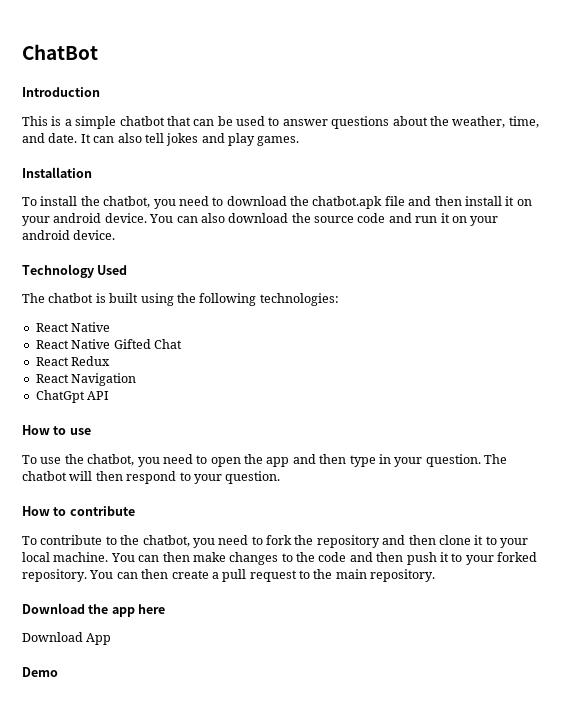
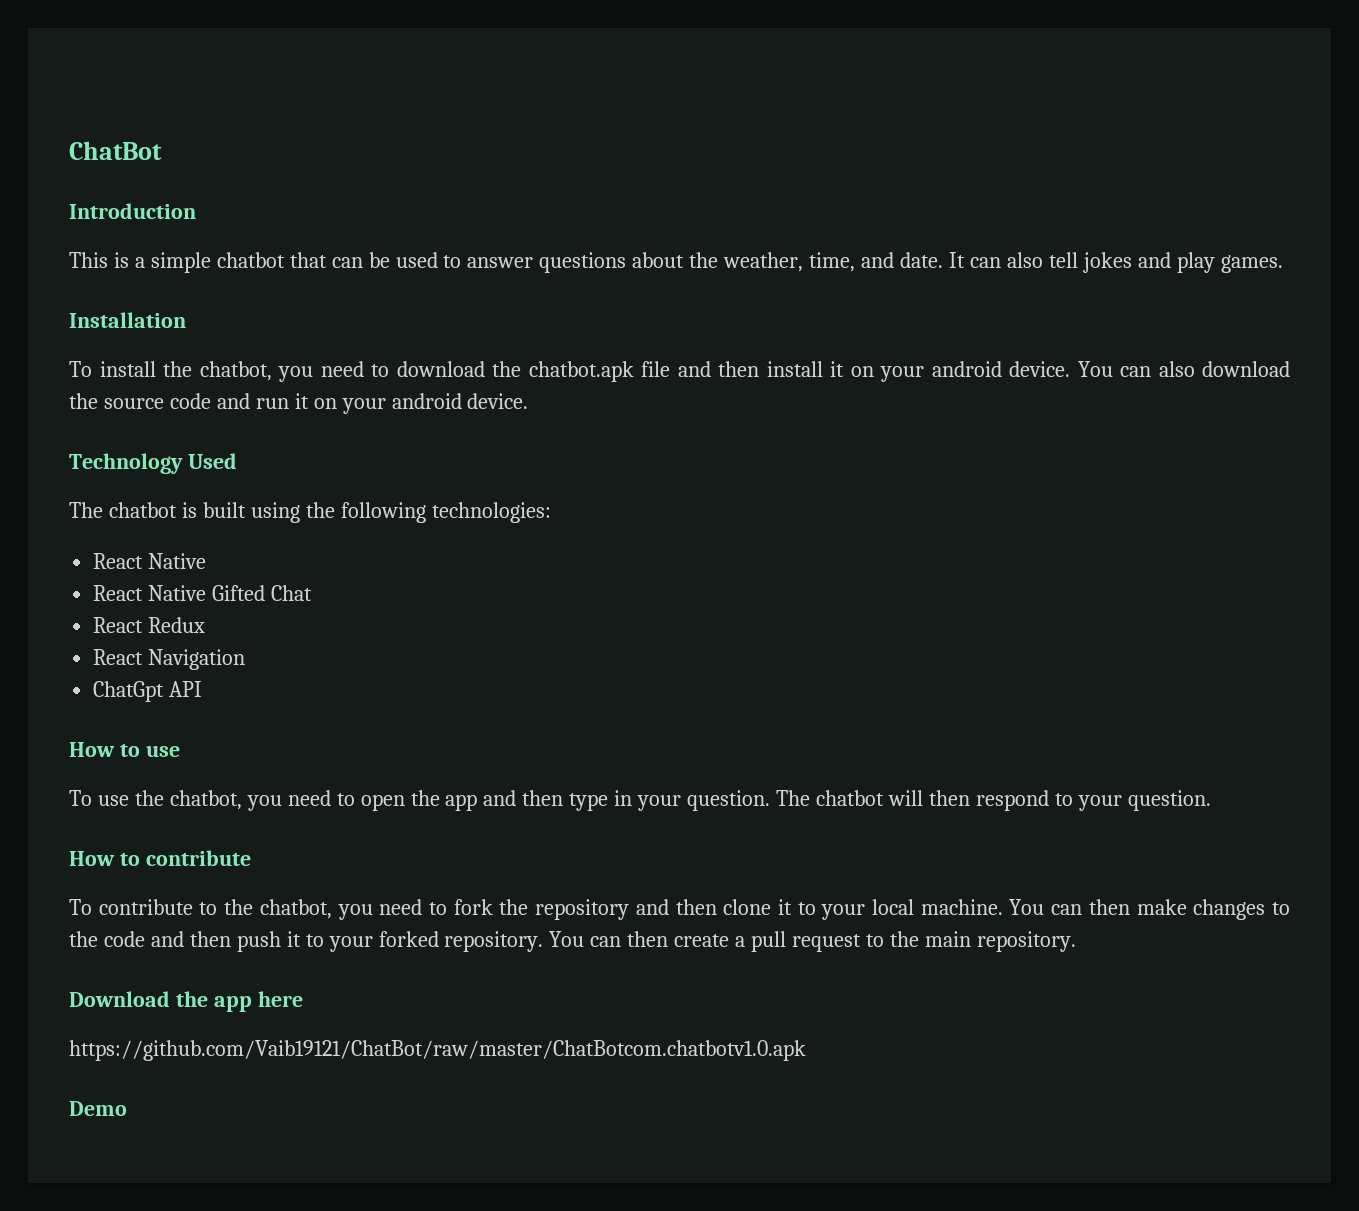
- Download App
+ https://github.com/Vaib19121/ChatBot/raw/master/ChatBotcom.chatbotv1.0.apk

